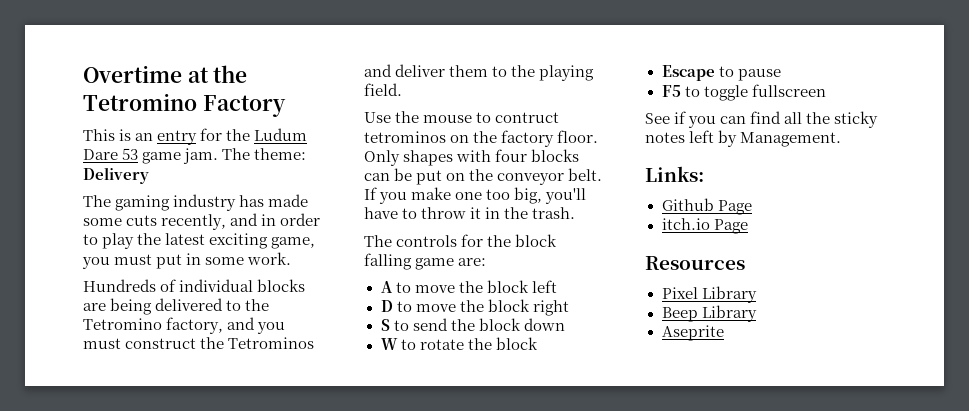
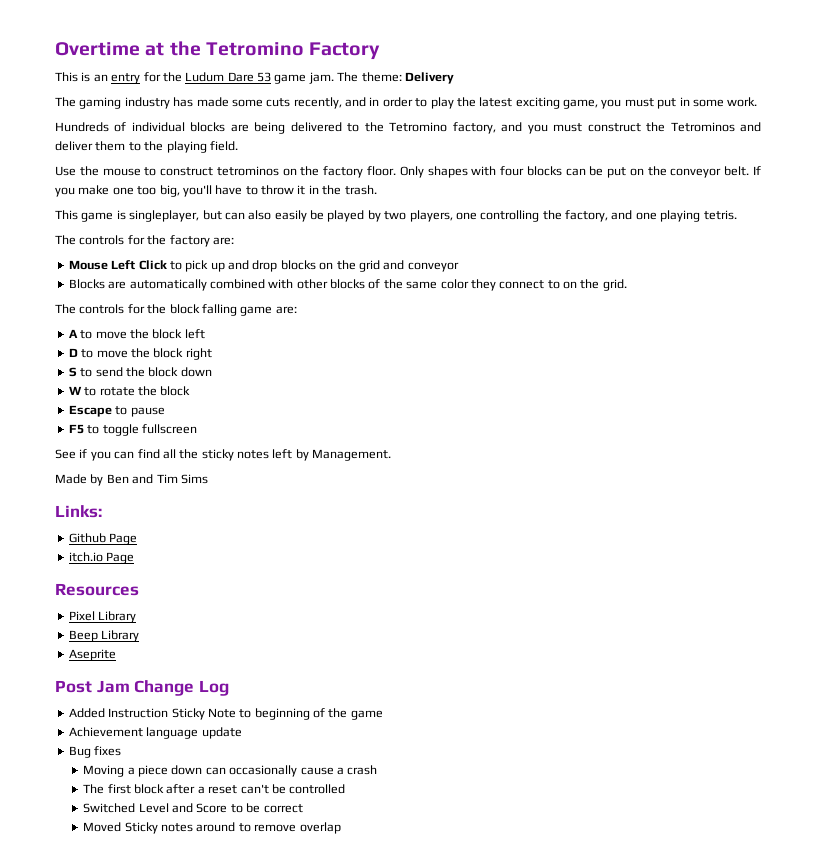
- Use the mouse to contruct tetrominos on the factory floor.
+ Use the mouse to construct tetrominos on the factory floor.
+ This game is singleplayer, but can also easily be played by two players, one controlling the factory, and one playing tetris.
+ The controls for the factory are:
+ Mouse Left Click to pick up and drop blocks on the grid and conveyor
+ Blocks are automatically combined with other blocks of the same color they connect to on the grid.
+ Made by Ben and Tim Sims
+ Post Jam Change Log
+ Added Instruction Sticky Note to beginning of the game
+ Achievement language update
+ Bug fixes
+ Moving a piece down can occasionally cause a crash
+ The first block after a reset can't be controlled
+ Switched Level and Score to be correct
+ Moved Sticky notes around to remove overlap

